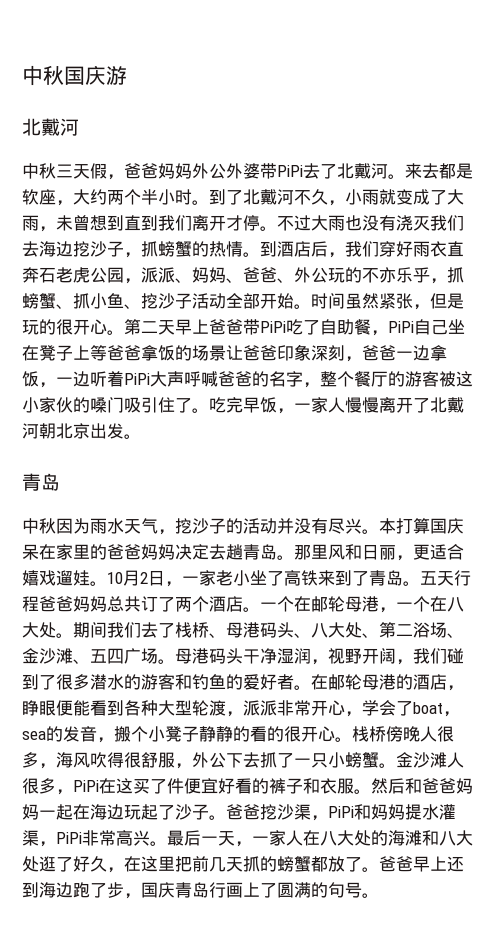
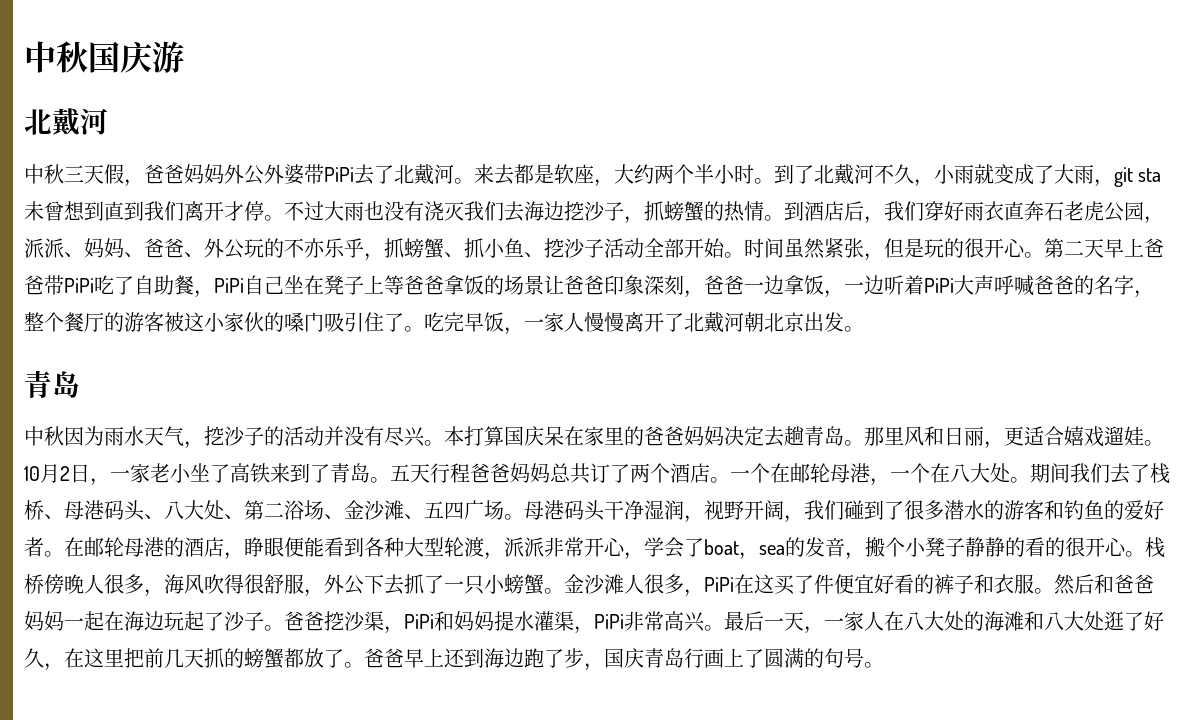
- 到了北戴河不久，小雨就变成了大雨，未曾想到直到我们离开才停。
+ 到了北戴河不久，小雨就变成了大雨，git sta未曾想到直到我们离开才停。

